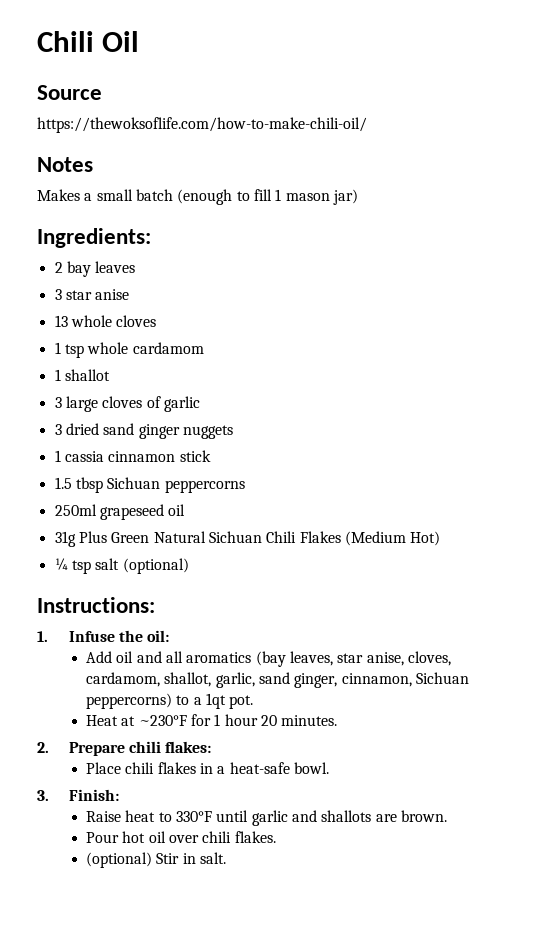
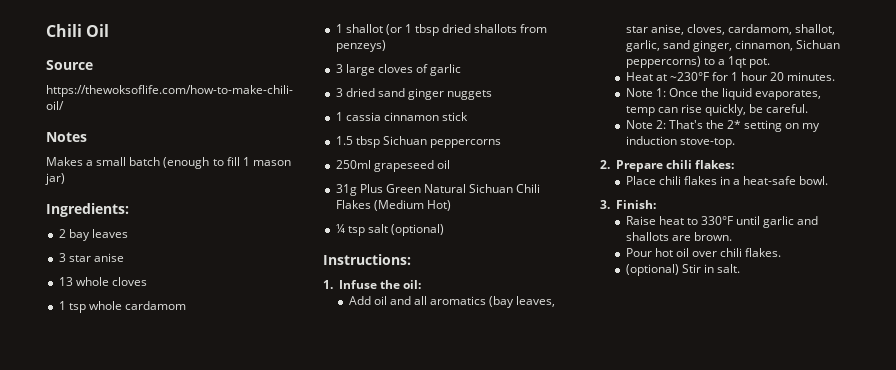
- 1 shallot
+ 1 shallot (or 1 tbsp dried shallots from penzeys)
+ Note 1: Once the liquid evaporates, temp can rise quickly, be careful.
+ Note 2: That's the 2* setting on my induction stove-top.

